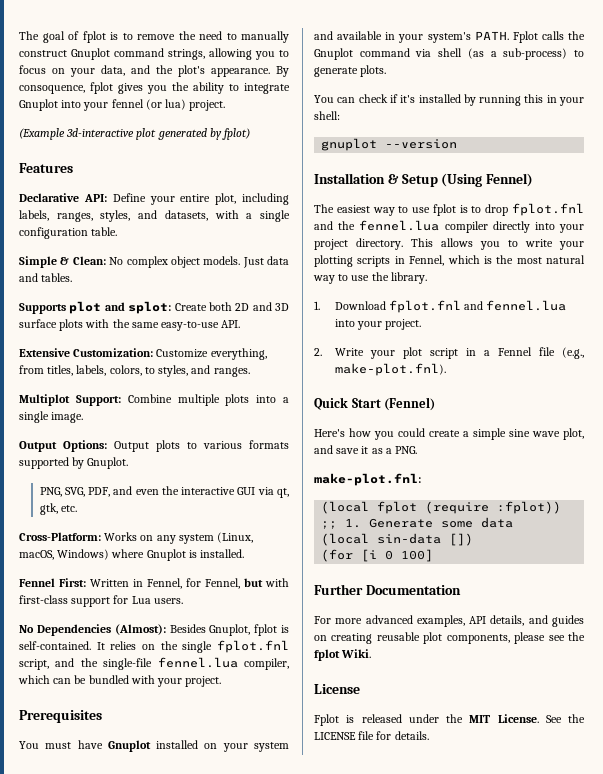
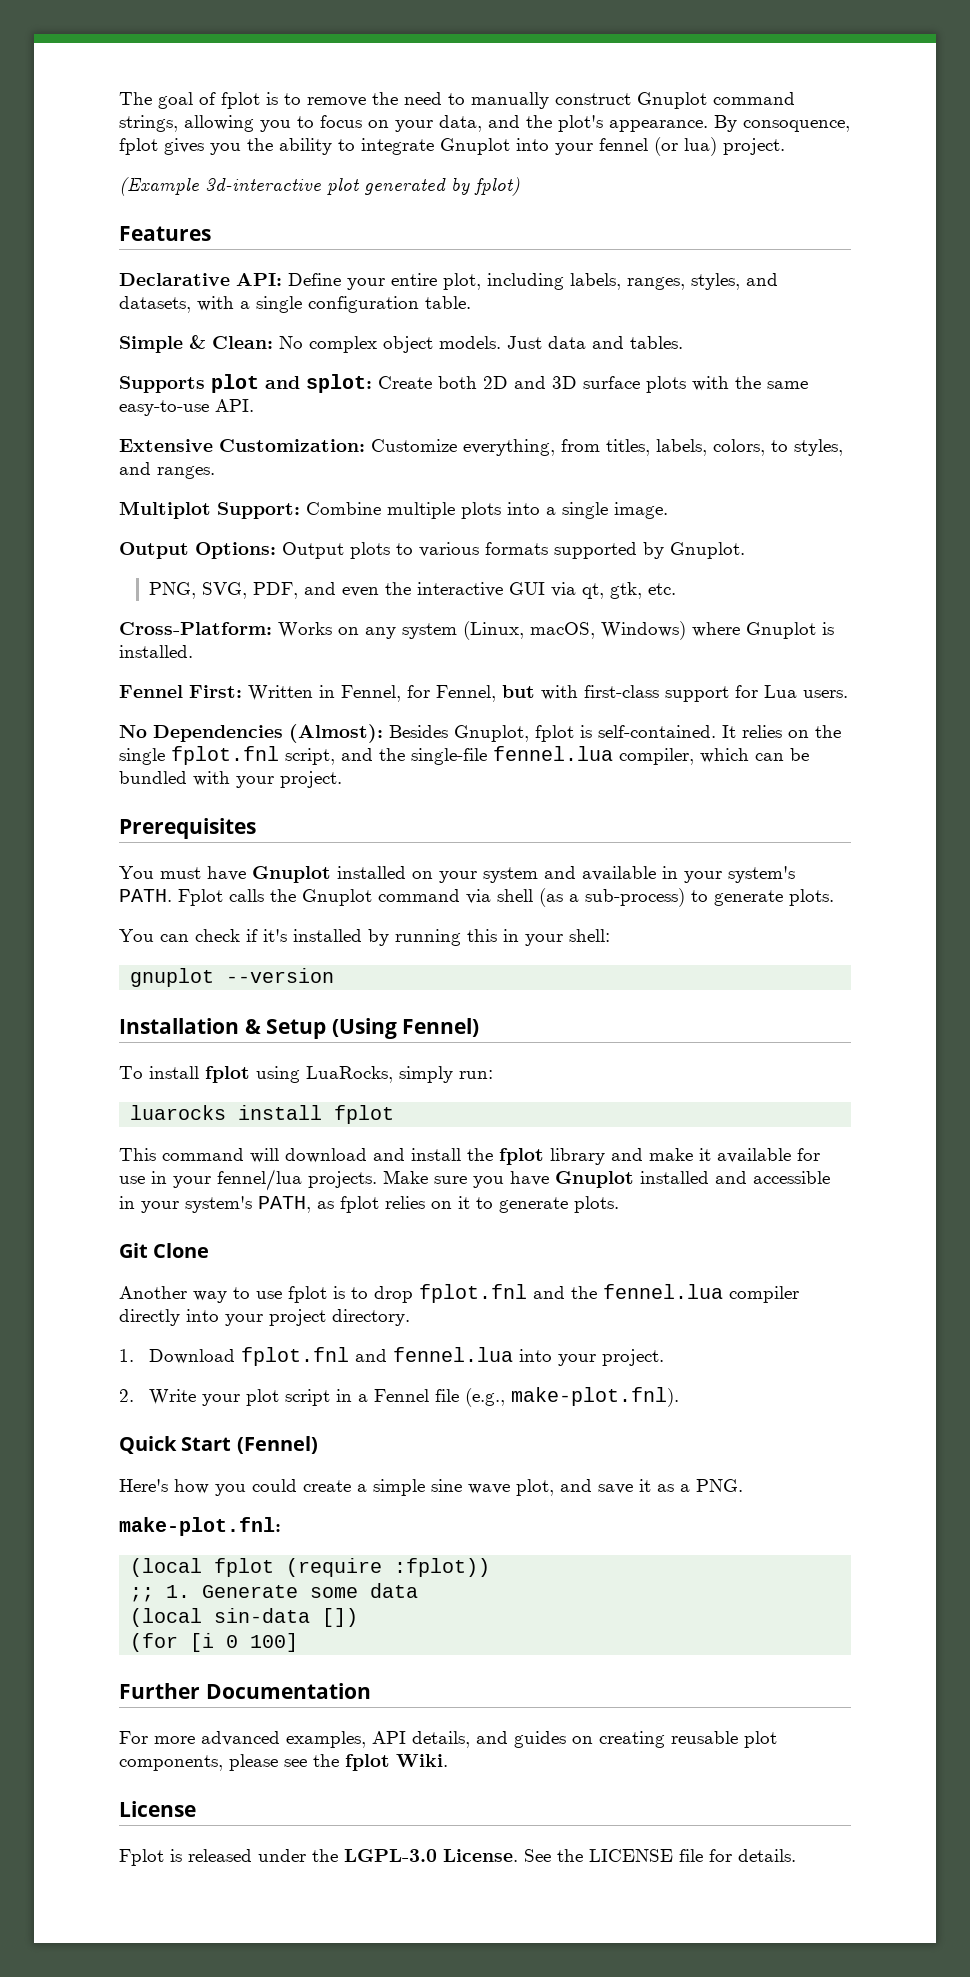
- The easiest way to use fplot is to drop fplot.fnl and the fennel.lua compiler directly into your project directory. This allows you to write your plotting scripts in Fennel, which is the most natural way to use the library.
+ To install fplot using LuaRocks, simply run:
+ luarocks install fplot
+ This command will download and install the fplot library and make it available for use in your fennel/lua projects. Make sure you have Gnuplot installed and accessible in your system's PATH, as fplot relies on it to generate plots.
+ Git Clone
+ Another way to use fplot is to drop fplot.fnl and the fennel.lua compiler directly into your project directory.
- Fplot is released under the MIT License.
+ Fplot is released under the LGPL-3.0 License.

